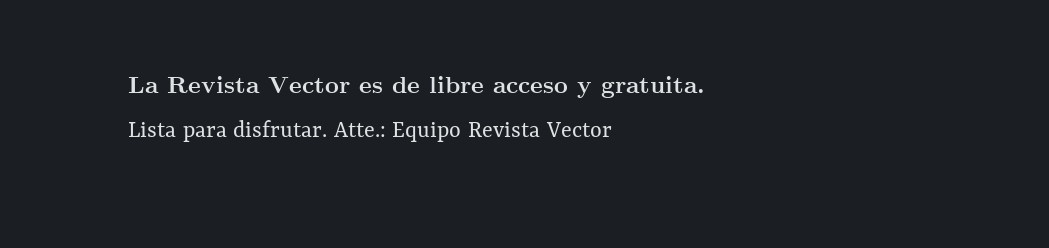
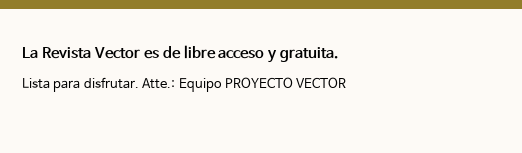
- Atte.: Equipo Revista Vector
+ Atte.: Equipo PROYECTO VECTOR

